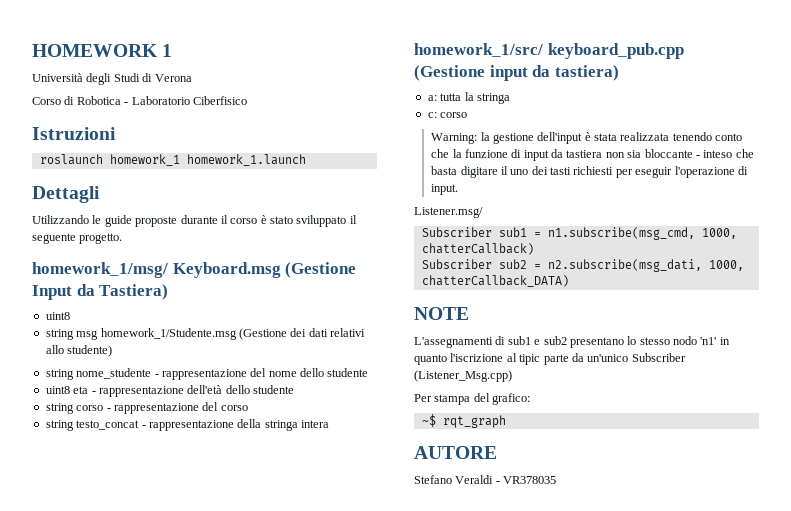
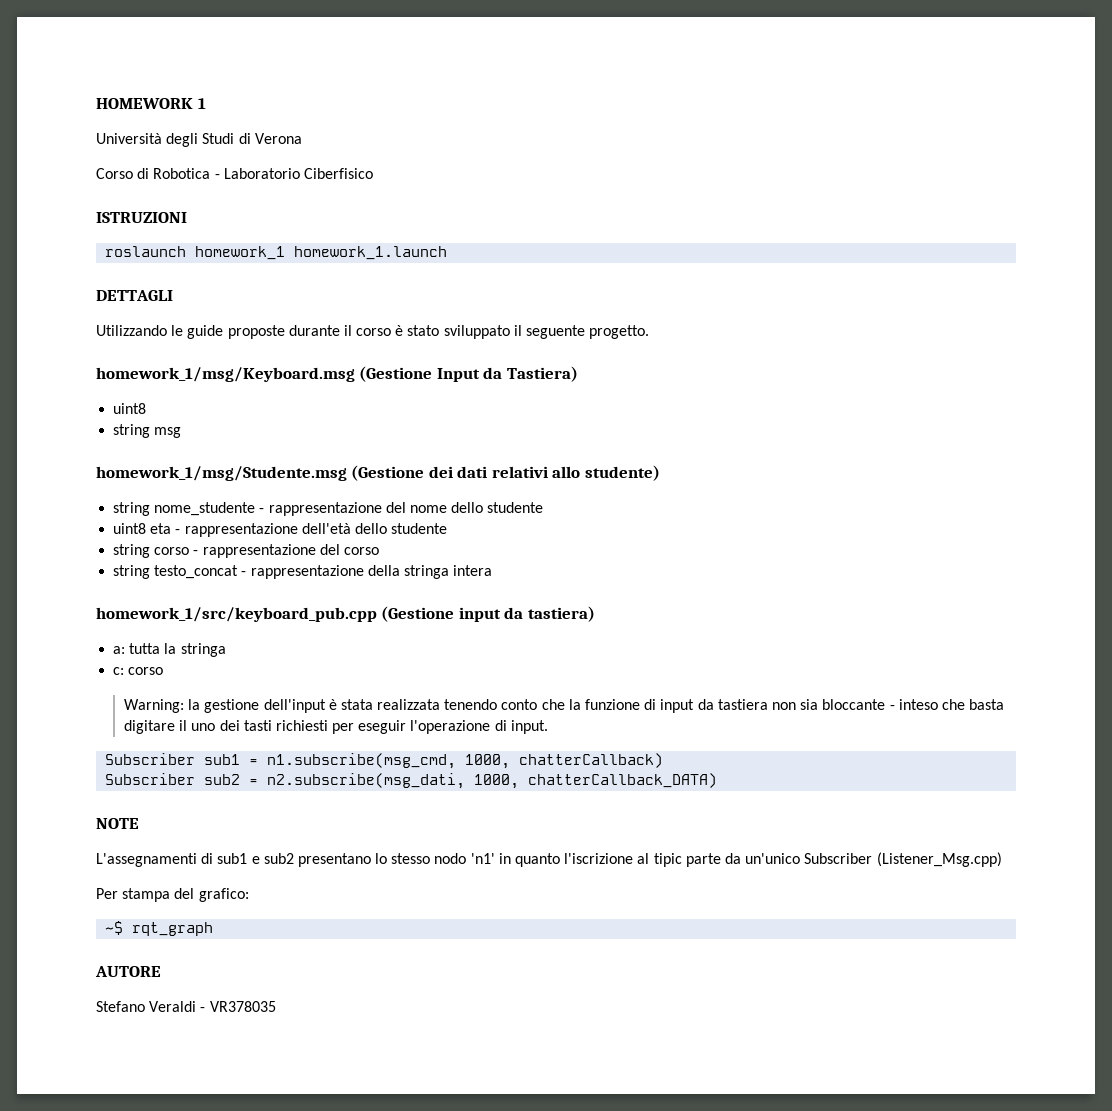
- Istruzioni
+ ISTRUZIONI
- Dettagli
+ DETTAGLI
- homework_1/msg/ Keyboard.msg (Gestione Input da Tastiera)
+ homework_1/msg/Keyboard.msg (Gestione Input da Tastiera)
- string msg homework_1/Studente.msg (Gestione dei dati relativi allo studente)
+ string msg
+ homework_1/msg/Studente.msg (Gestione dei dati relativi allo studente)
- homework_1/src/ keyboard_pub.cpp (Gestione input da tastiera)
+ homework_1/src/keyboard_pub.cpp (Gestione input da tastiera)
- Listener.msg/

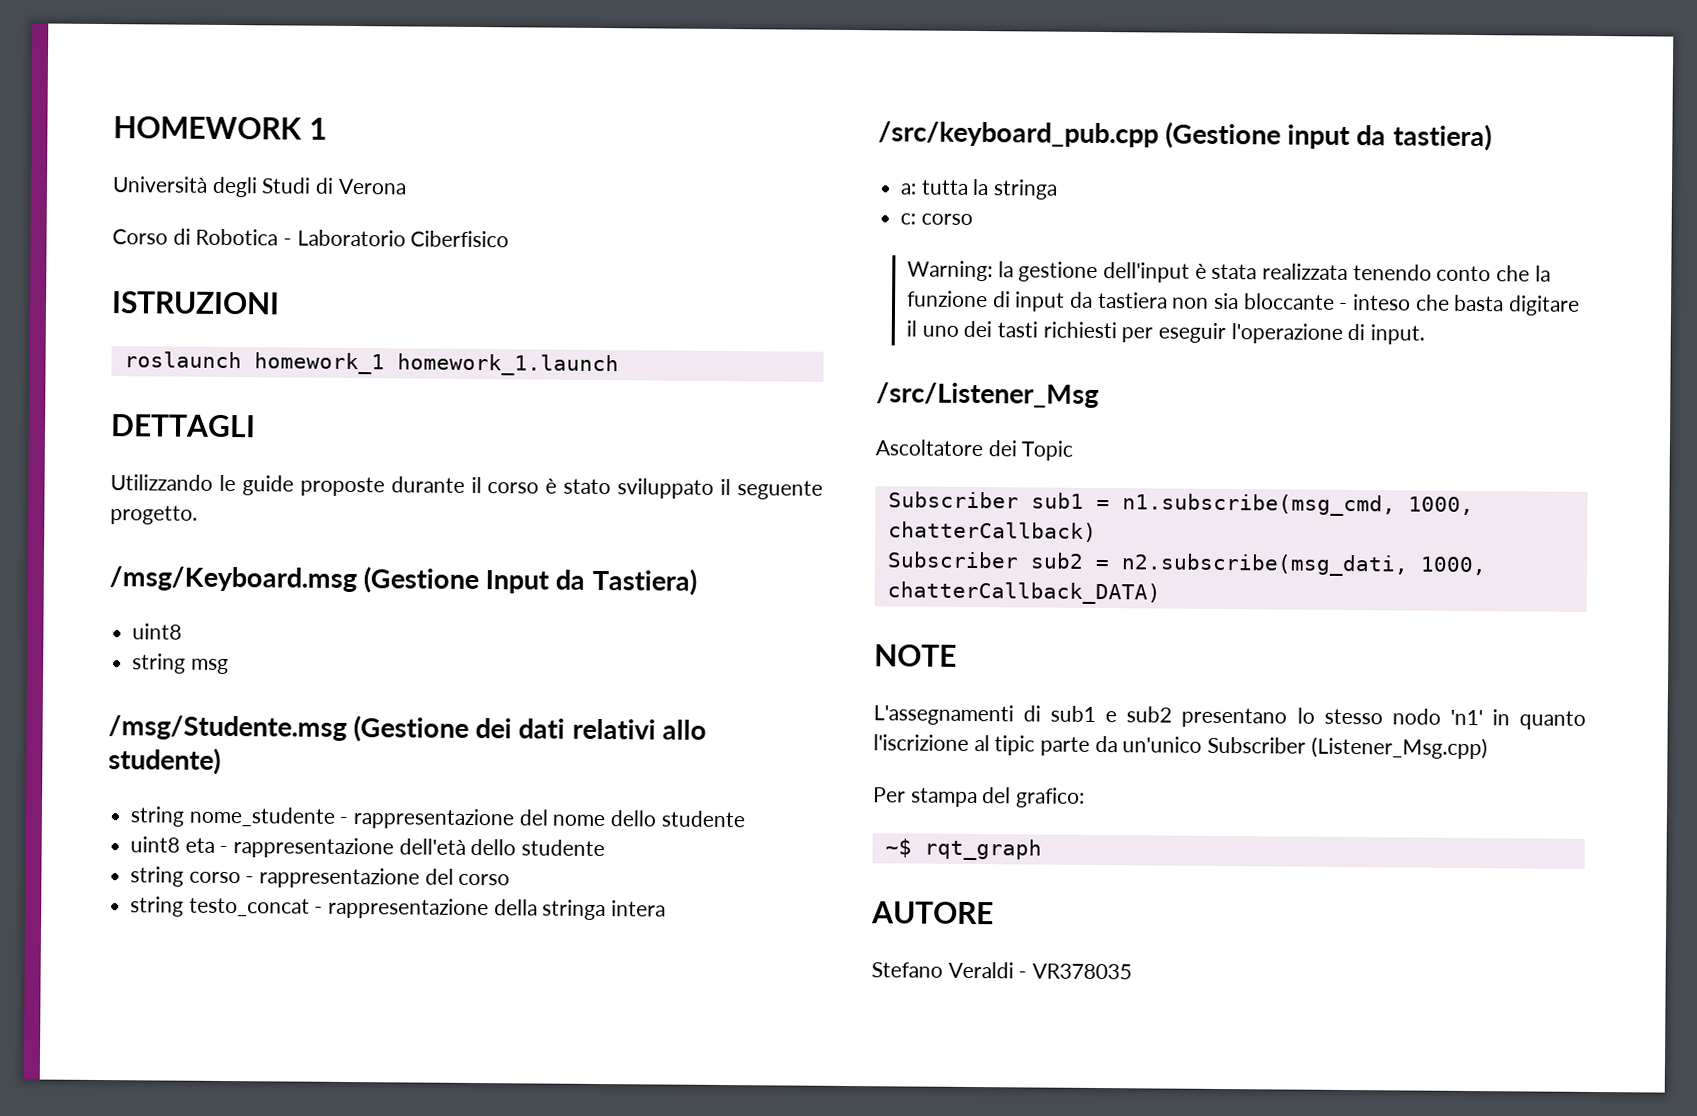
- homework_1/msg/Keyboard.msg (Gestione Input da Tastiera)
+ /msg/Keyboard.msg (Gestione Input da Tastiera)
- homework_1/msg/Studente.msg (Gestione dei dati relativi allo studente)
+ /msg/Studente.msg (Gestione dei dati relativi allo studente)
- homework_1/src/keyboard_pub.cpp (Gestione input da tastiera)
+ /src/keyboard_pub.cpp (Gestione input da tastiera)
+ /src/Listener_Msg
+ Ascoltatore dei Topic

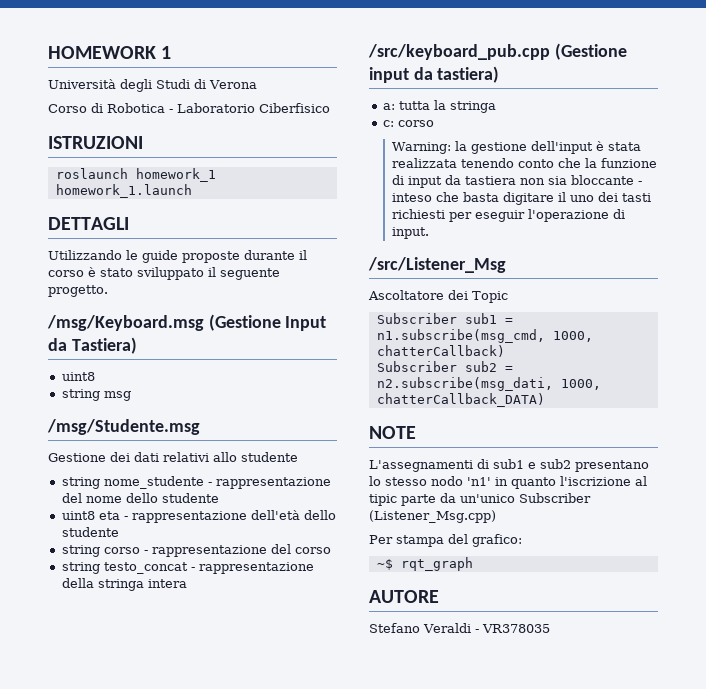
- /msg/Studente.msg (Gestione dei dati relativi allo studente)
+ /msg/Studente.msg
+ Gestione dei dati relativi allo studente

